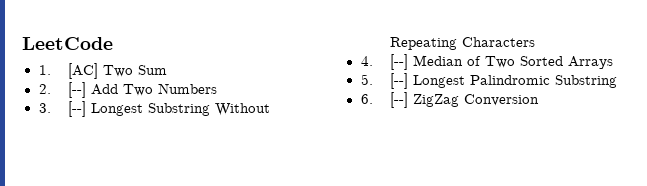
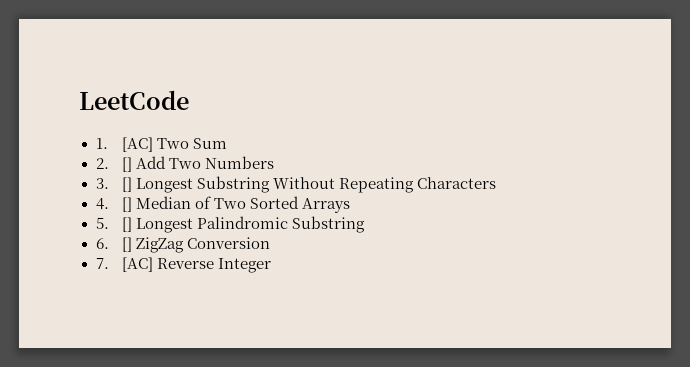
- 2. [--] Add Two Numbers
+ 2. [] Add Two Numbers
- 3. [--] Longest Substring Without Repeating Characters
+ 3. [] Longest Substring Without Repeating Characters
- 4. [--] Median of Two Sorted Arrays
+ 4. [] Median of Two Sorted Arrays
- 5. [--] Longest Palindromic Substring
+ 5. [] Longest Palindromic Substring
- 6. [--] ZigZag Conversion
+ 6. [] ZigZag Conversion
+ 7. [AC] Reverse Integer

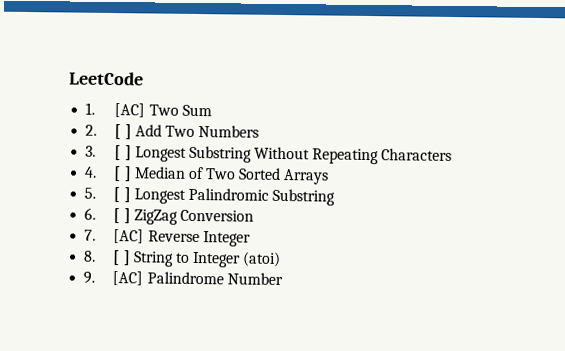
- 2. [] Add Two Numbers
+ 2. [ ] Add Two Numbers
- 3. [] Longest Substring Without Repeating Characters
+ 3. [ ] Longest Substring Without Repeating Characters
- 4. [] Median of Two Sorted Arrays
+ 4. [ ] Median of Two Sorted Arrays
- 5. [] Longest Palindromic Substring
+ 5. [ ] Longest Palindromic Substring
- 6. [] ZigZag Conversion
+ 6. [ ] ZigZag Conversion
+ 8. [ ] String to Integer (atoi)
+ 9. [AC] Palindrome Number

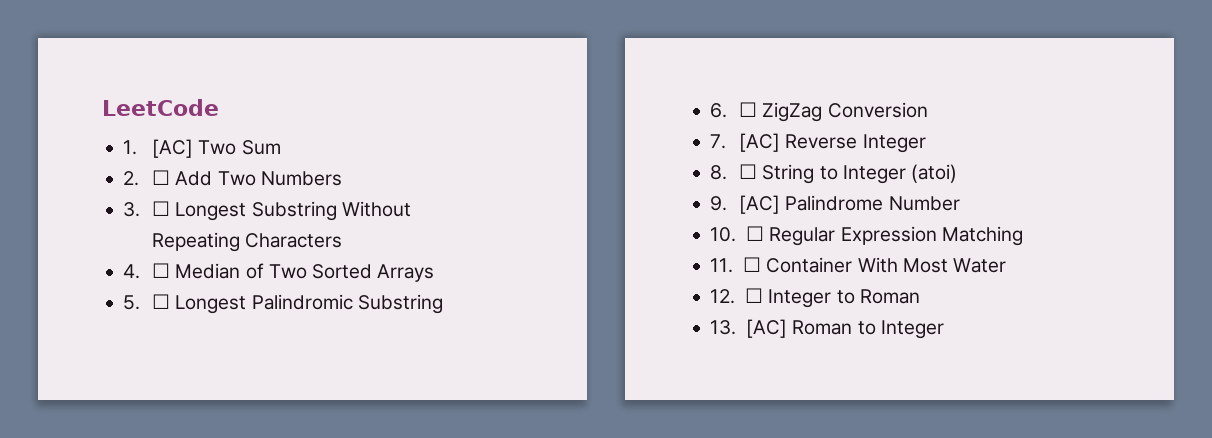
- 2. [ ] Add Two Numbers
+ 2. ☐ Add Two Numbers
- 3. [ ] Longest Substring Without Repeating Characters
+ 3. ☐ Longest Substring Without Repeating Characters
- 4. [ ] Median of Two Sorted Arrays
+ 4. ☐ Median of Two Sorted Arrays
- 5. [ ] Longest Palindromic Substring
+ 5. ☐ Longest Palindromic Substring
- 6. [ ] ZigZag Conversion
+ 6. ☐ ZigZag Conversion
- 8. [ ] String to Integer (atoi)
+ 8. ☐ String to Integer (atoi)
+ 10. ☐ Regular Expression Matching
+ 11. ☐ Container With Most Water
+ 12. ☐ Integer to Roman
+ 13. [AC] Roman to Integer

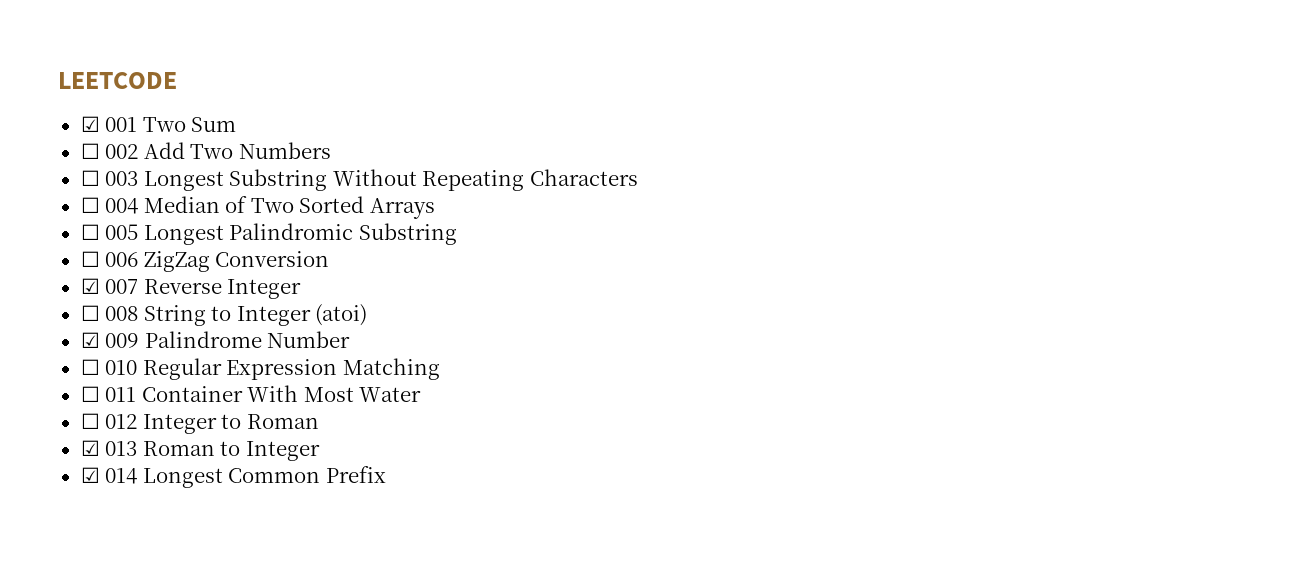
- LeetCode
- 1. [AC] Two Sum
+ LEETCODE
+ ☑ 001 Two Sum
- 2. ☐ Add Two Numbers
+ ☐ 002 Add Two Numbers
- 3. ☐ Longest Substring Without Repeating Characters
+ ☐ 003 Longest Substring Without Repeating Characters
- 4. ☐ Median of Two Sorted Arrays
+ ☐ 004 Median of Two Sorted Arrays
- 5. ☐ Longest Palindromic Substring
+ ☐ 005 Longest Palindromic Substring
- 6. ☐ ZigZag Conversion
+ ☐ 006 ZigZag Conversion
- 7. [AC] Reverse Integer
+ ☑ 007 Reverse Integer
- 8. ☐ String to Integer (atoi)
+ ☐ 008 String to Integer (atoi)
- 9. [AC] Palindrome Number
+ ☑ 009 Palindrome Number
- 10. ☐ Regular Expression Matching
+ ☐ 010 Regular Expression Matching
- 11. ☐ Container With Most Water
+ ☐ 011 Container With Most Water
- 12. ☐ Integer to Roman
+ ☐ 012 Integer to Roman
- 13. [AC] Roman to Integer
+ ☑ 013 Roman to Integer
+ ☑ 014 Longest Common Prefix

